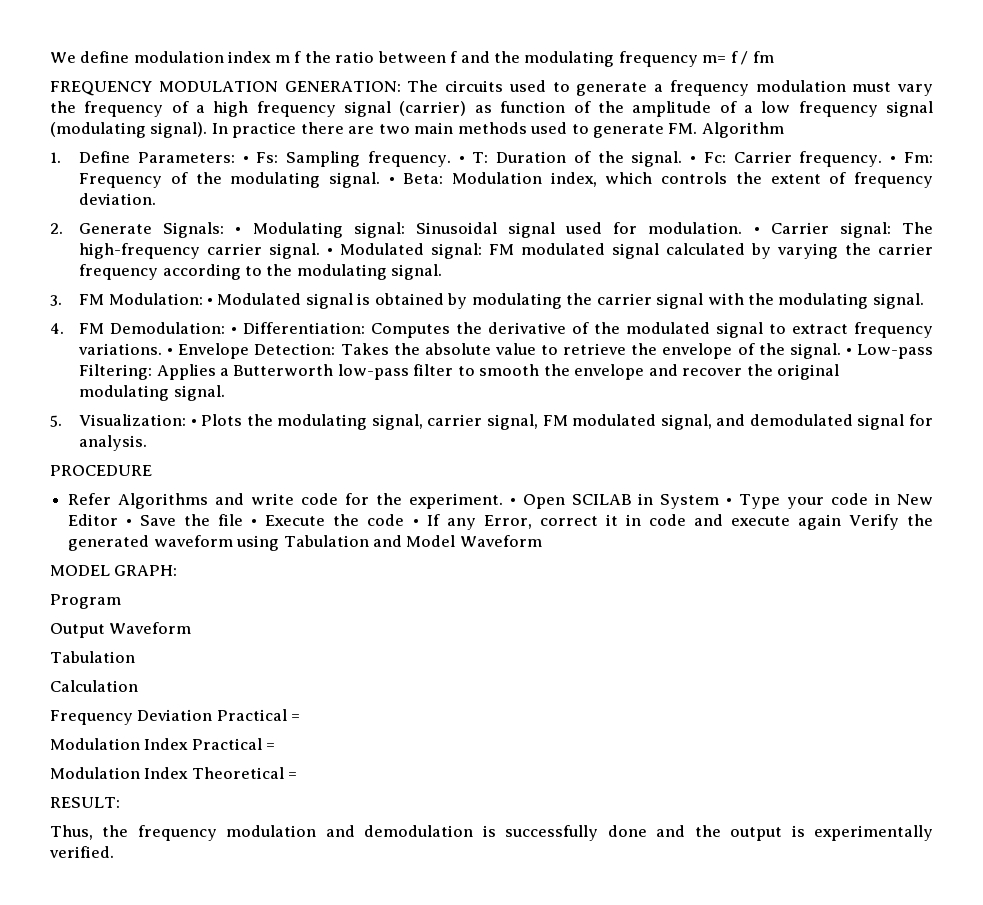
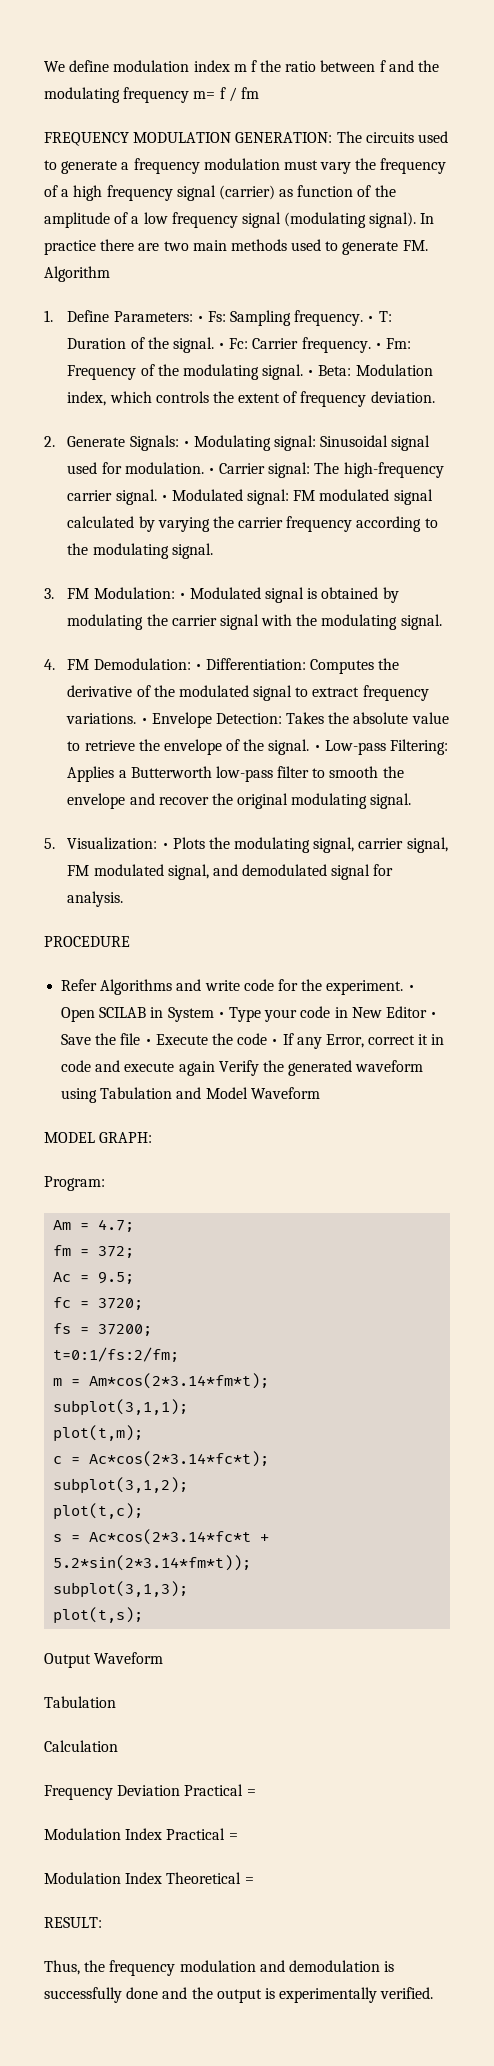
- Program
+ Program:
+ Am = 4.7;
+ fm = 372;
+ Ac = 9.5;
+ fc = 3720;
+ fs = 37200;
+ t=0:1/fs:2/fm;
+ m = Am*cos(2*3.14*fm*t);
+ subplot(3,1,1);
+ plot(t,m);
+ c = Ac*cos(2*3.14*fc*t);
+ subplot(3,1,2);
+ plot(t,c);
+ s = Ac*cos(2*3.14*fc*t + 5.2*sin(2*3.14*fm*t));
+ subplot(3,1,3);
+ plot(t,s);

